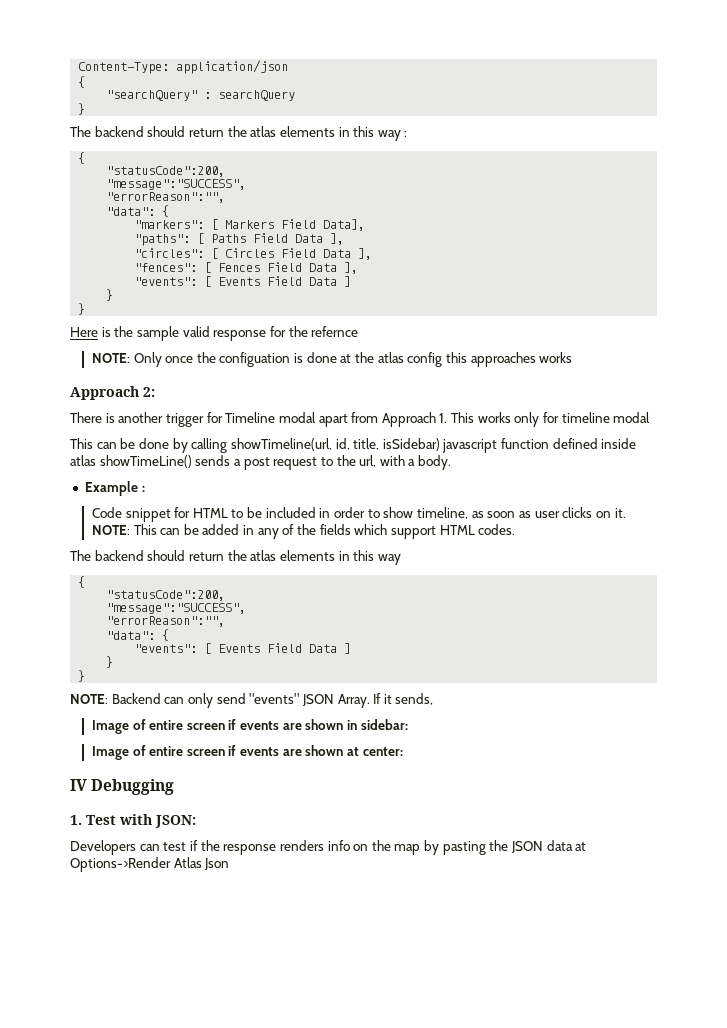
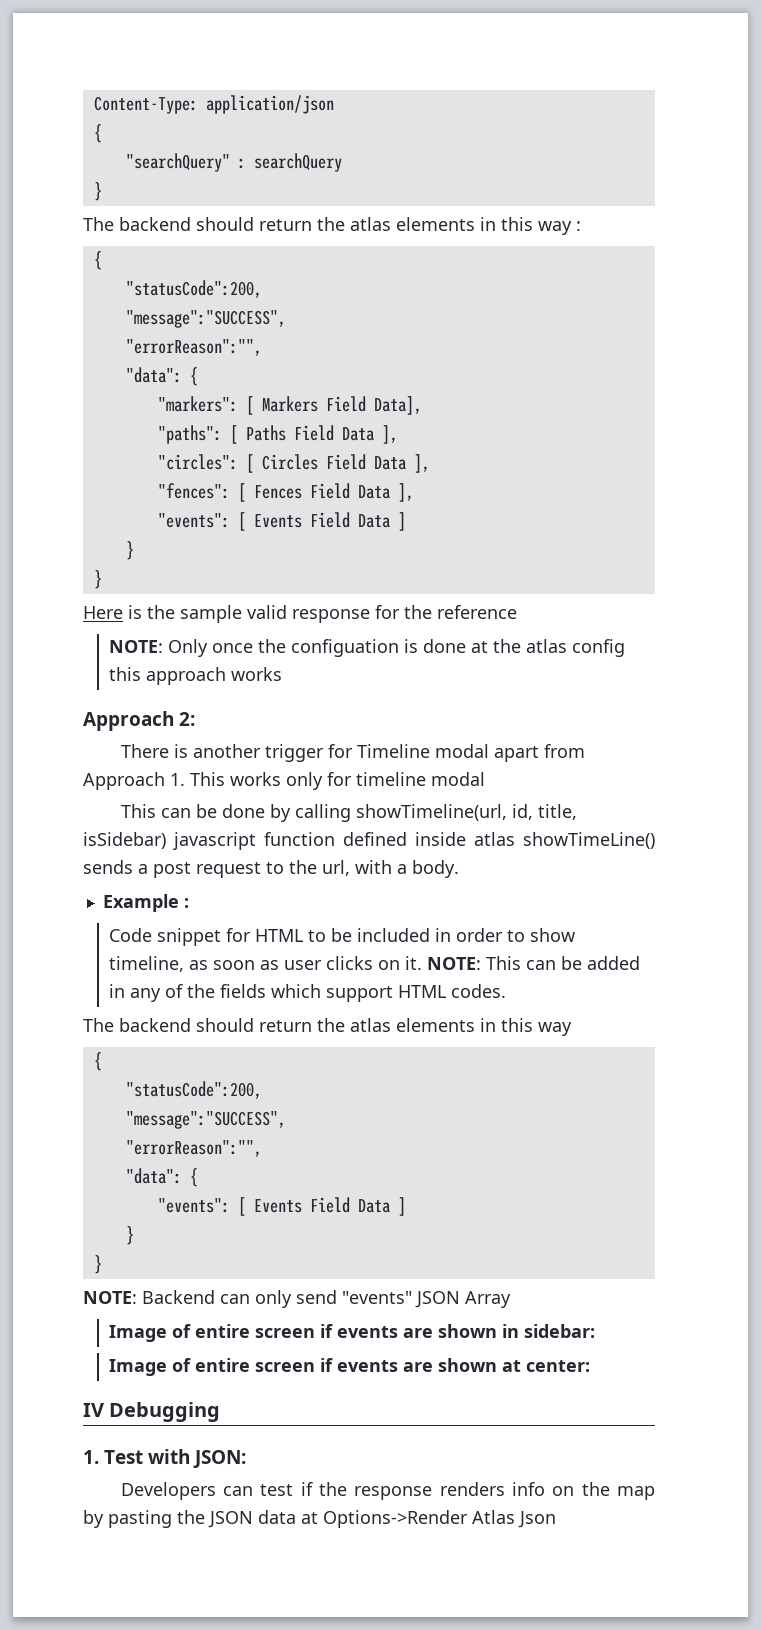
- Here is the sample valid response for the refernce
+ Here is the sample valid response for the reference
- NOTE: Only once the configuation is done at the atlas config this approaches works
+ NOTE: Only once the configuation is done at the atlas config this approach works
- NOTE: Backend can only send "events" JSON Array. If it sends,
+ NOTE: Backend can only send "events" JSON Array

